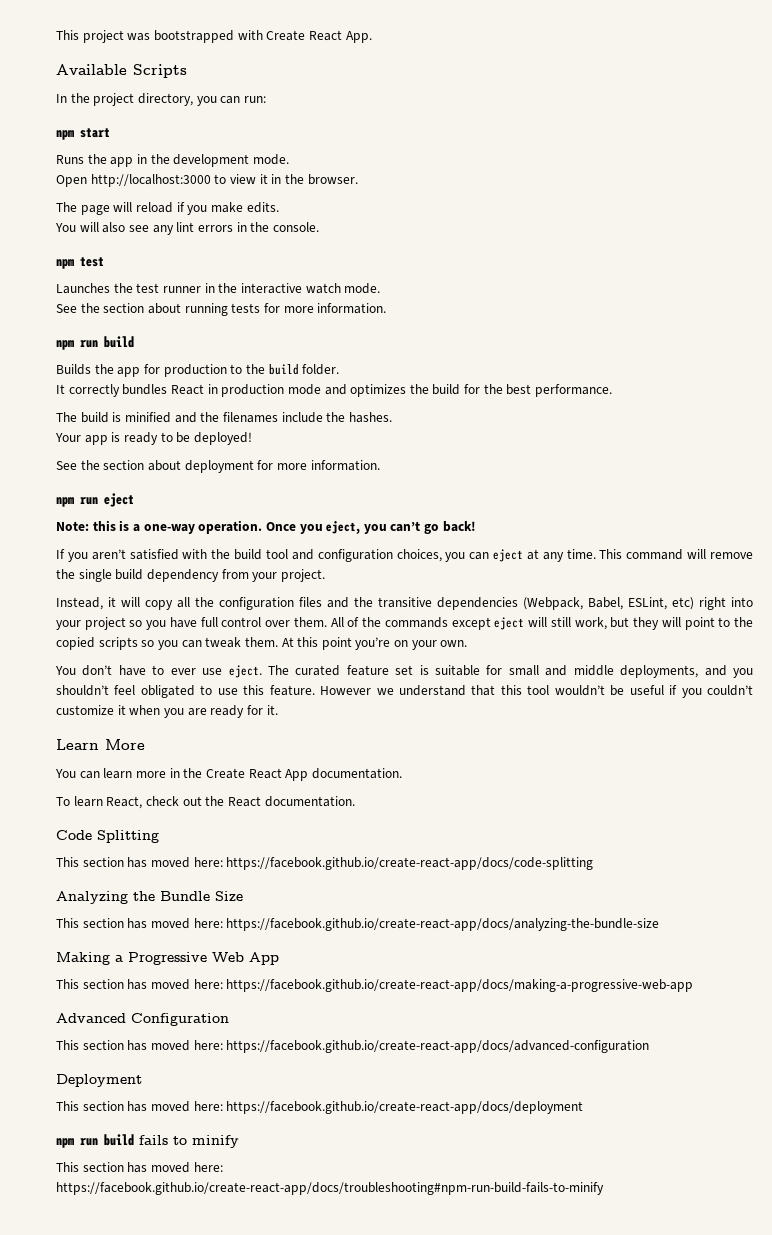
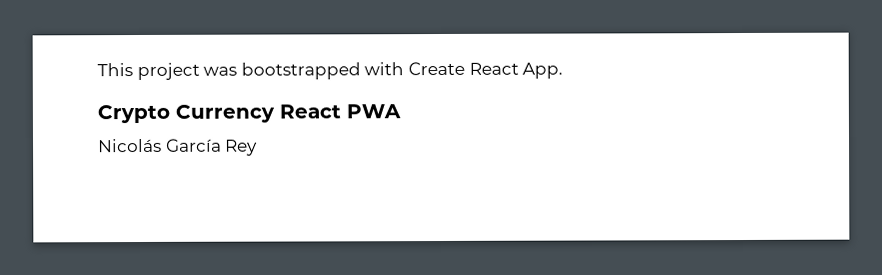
- Available Scripts
- In the project directory, you can run:
- npm start
- Runs the app in the development mode.
- Open http://localhost:3000 to view it in the browser.
- The page will reload if you make edits.
- You will also see any lint errors in the console.
- npm test
- Launches the test runner in the interactive watch mode.
- See the section about running tests for more information.
- npm run build
- Builds the app for production to the build folder.
- It correctly bundles React in production mode and optimizes the build for the best performance.
- The build is minified and the filenames include the hashes.
- Your app is ready to be deployed!
- See the section about deployment for more information.
- npm run eject
- Note: this is a one-way operation. Once you eject, you can’t go back!
- If you aren’t satisfied with the build tool and configuration choices, you can eject at any time. This command will remove the single build dependency from your project.
- Instead, it will copy all the configuration files and the transitive dependencies (Webpack, Babel, ESLint, etc) right into your project so you have full control over them. All of the commands except eject will still work, but they will point to the copied scripts so you can tweak them. At this point you’re on your own.
- You don’t have to ever use eject. The curated feature set is suitable for small and middle deployments, and you shouldn’t feel obligated to use this feature. However we understand that this tool wouldn’t be useful if you couldn’t customize it when you are ready for it.
- Learn More
- You can learn more in the Create React App documentation.
- To learn React, check out the React documentation.
- Code Splitting
- This section has moved here: https://facebook.github.io/create-react-app/docs/code-splitting
- Analyzing the Bundle Size
- This section has moved here: https://facebook.github.io/create-react-app/docs/analyzing-the-bundle-size
- Making a Progressive Web App
- This section has moved here: https://facebook.github.io/create-react-app/docs/making-a-progressive-web-app
- Advanced Configuration
- This section has moved here: https://facebook.github.io/create-react-app/docs/advanced-configuration
- Deployment
- This section has moved here: https://facebook.github.io/create-react-app/docs/deployment
- npm run build fails to minify
- This section has moved here: https://facebook.github.io/create-react-app/docs/troubleshooting#npm-run-build-fails-to-minify
+ Crypto Currency React PWA
+ Nicolás García Rey

